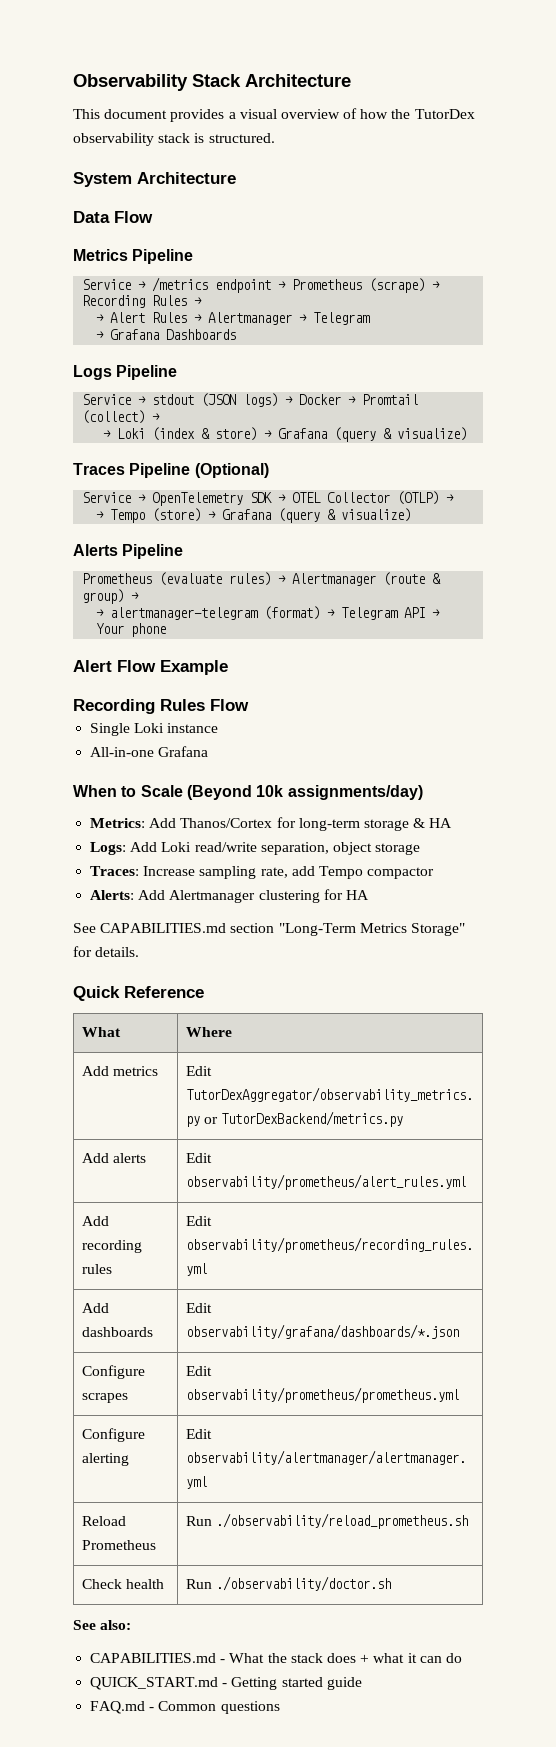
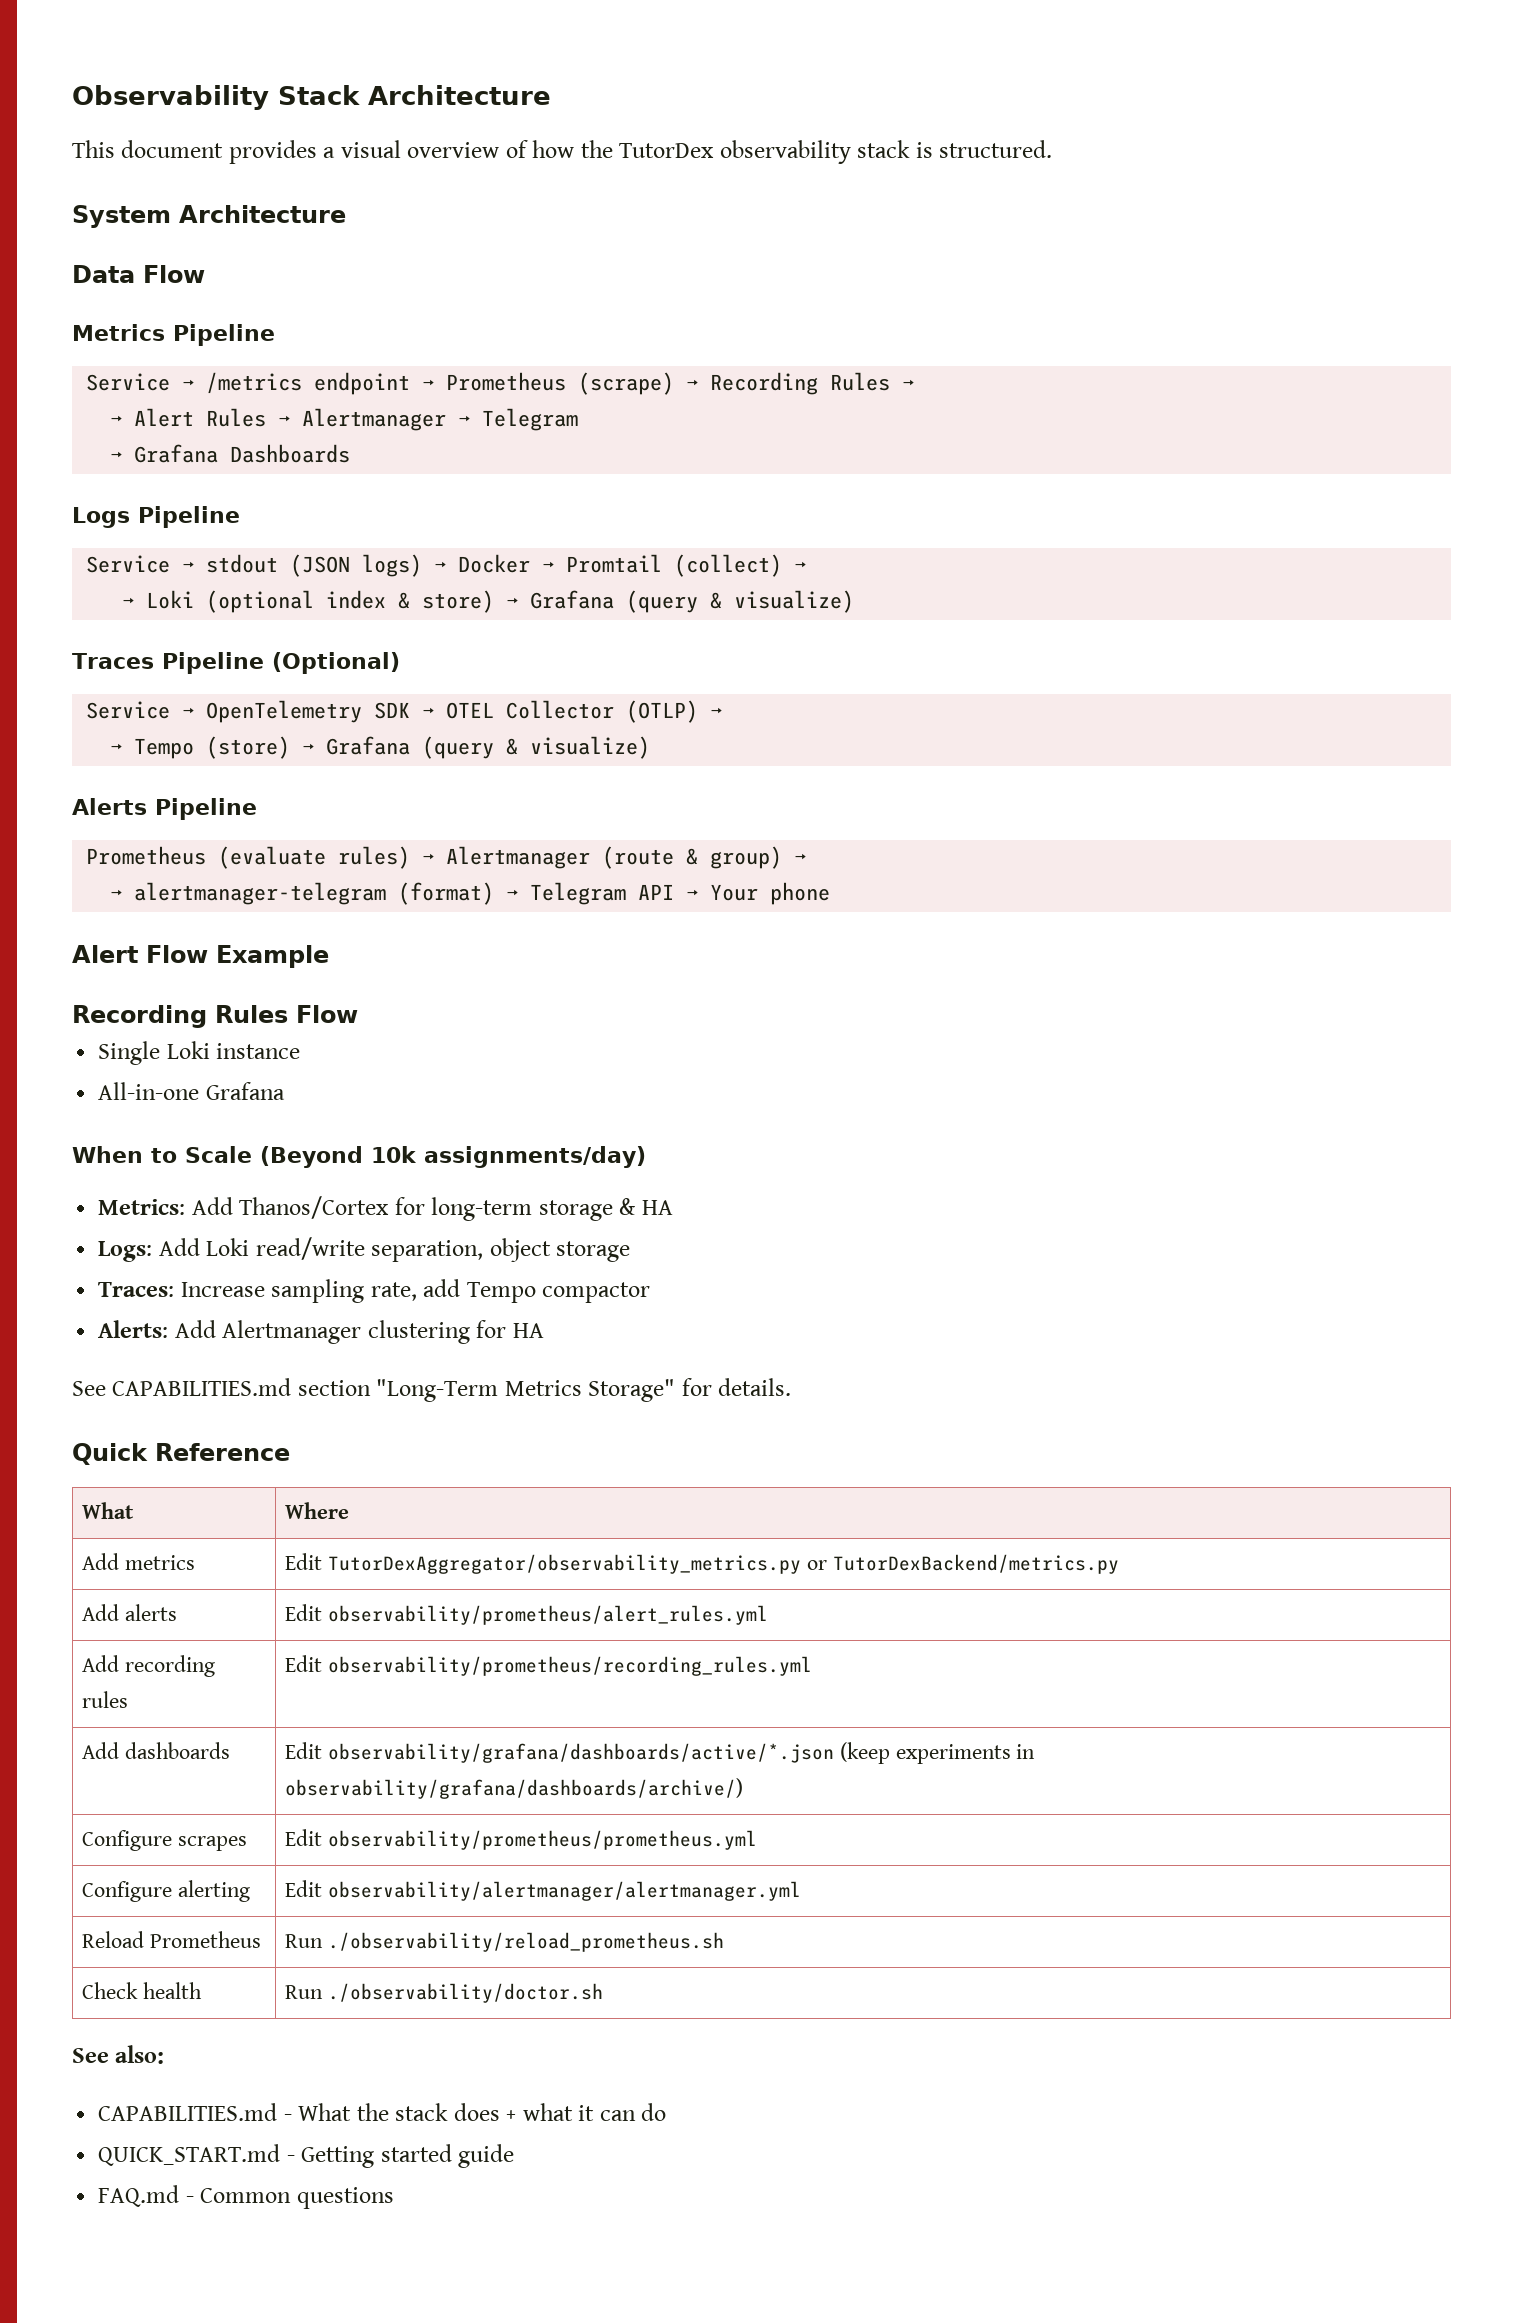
- → Loki (index & store) → Grafana (query & visualize)
+ → Loki (optional index & store) → Grafana (query & visualize)
- Add dashboards | Edit observability/grafana/dashboards/*.json
+ Add dashboards | Edit observability/grafana/dashboards/active/*.json (keep experiments in observability/grafana/dashboards/archive/)

